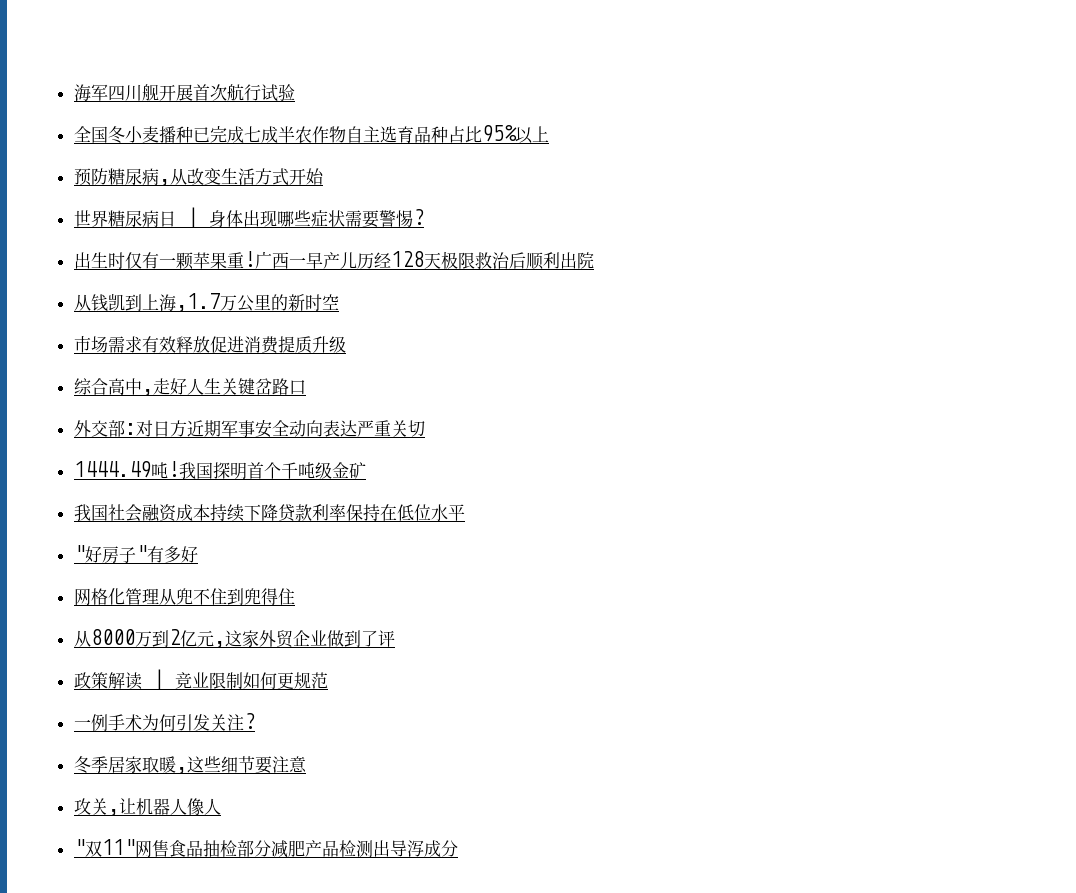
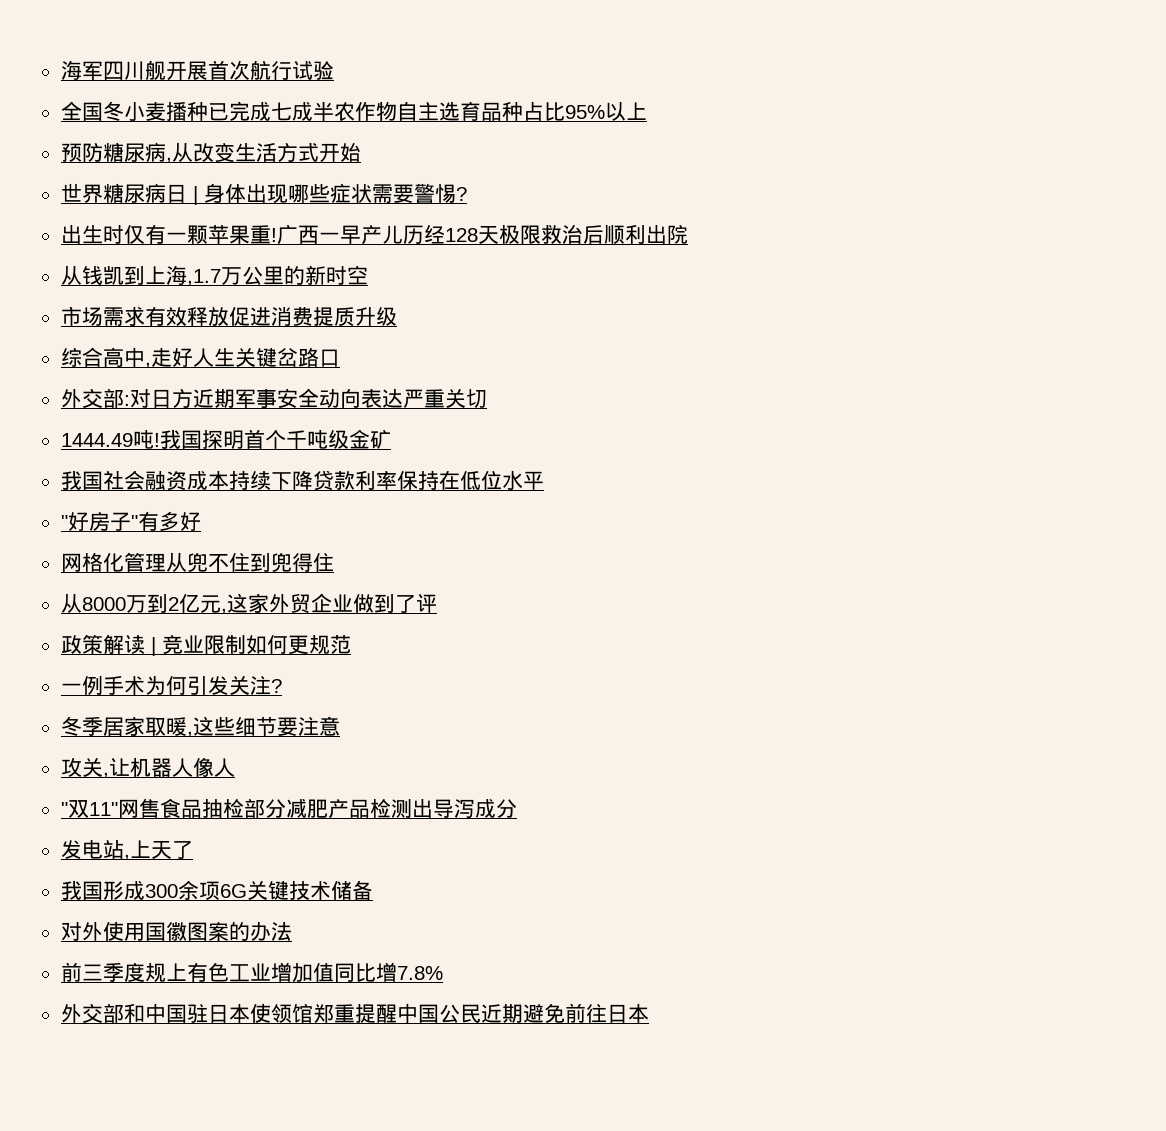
+ 发电站,上天了
+ 我国形成300余项6G关键技术储备
+ 对外使用国徽图案的办法
+ 前三季度规上有色工业增加值同比增7.8%
+ 外交部和中国驻日本使领馆郑重提醒中国公民近期避免前往日本

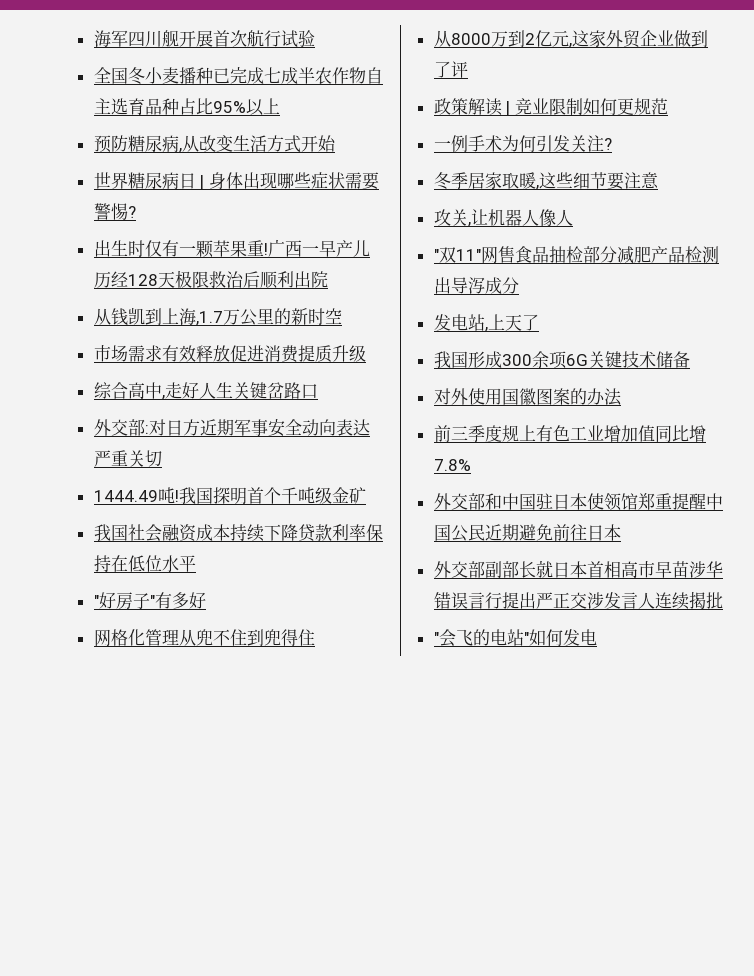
+ 外交部副部长就日本首相高市早苗涉华错误言行提出严正交涉发言人连续揭批
+ "会飞的电站"如何发电

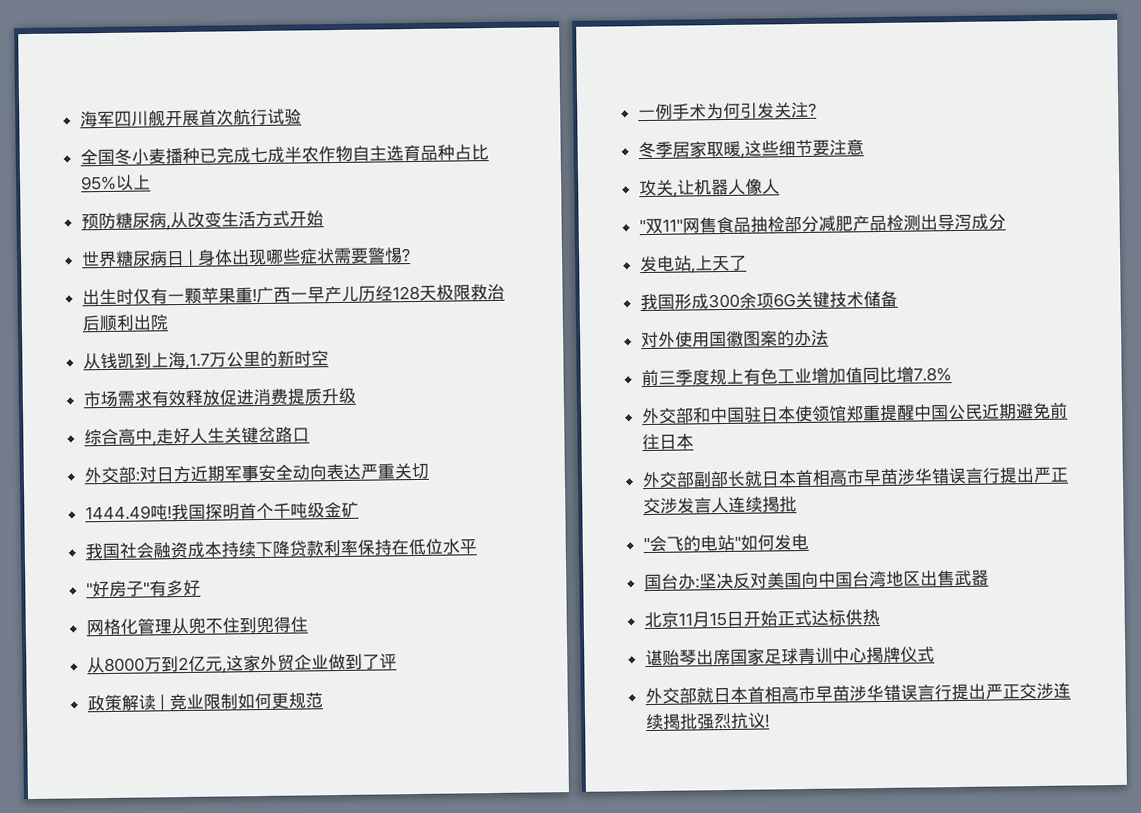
+ 国台办:坚决反对美国向中国台湾地区出售武器
+ 北京11月15日开始正式达标供热
+ 谌贻琴出席国家足球青训中心揭牌仪式
+ 外交部就日本首相高市早苗涉华错误言行提出严正交涉连续揭批强烈抗议!

